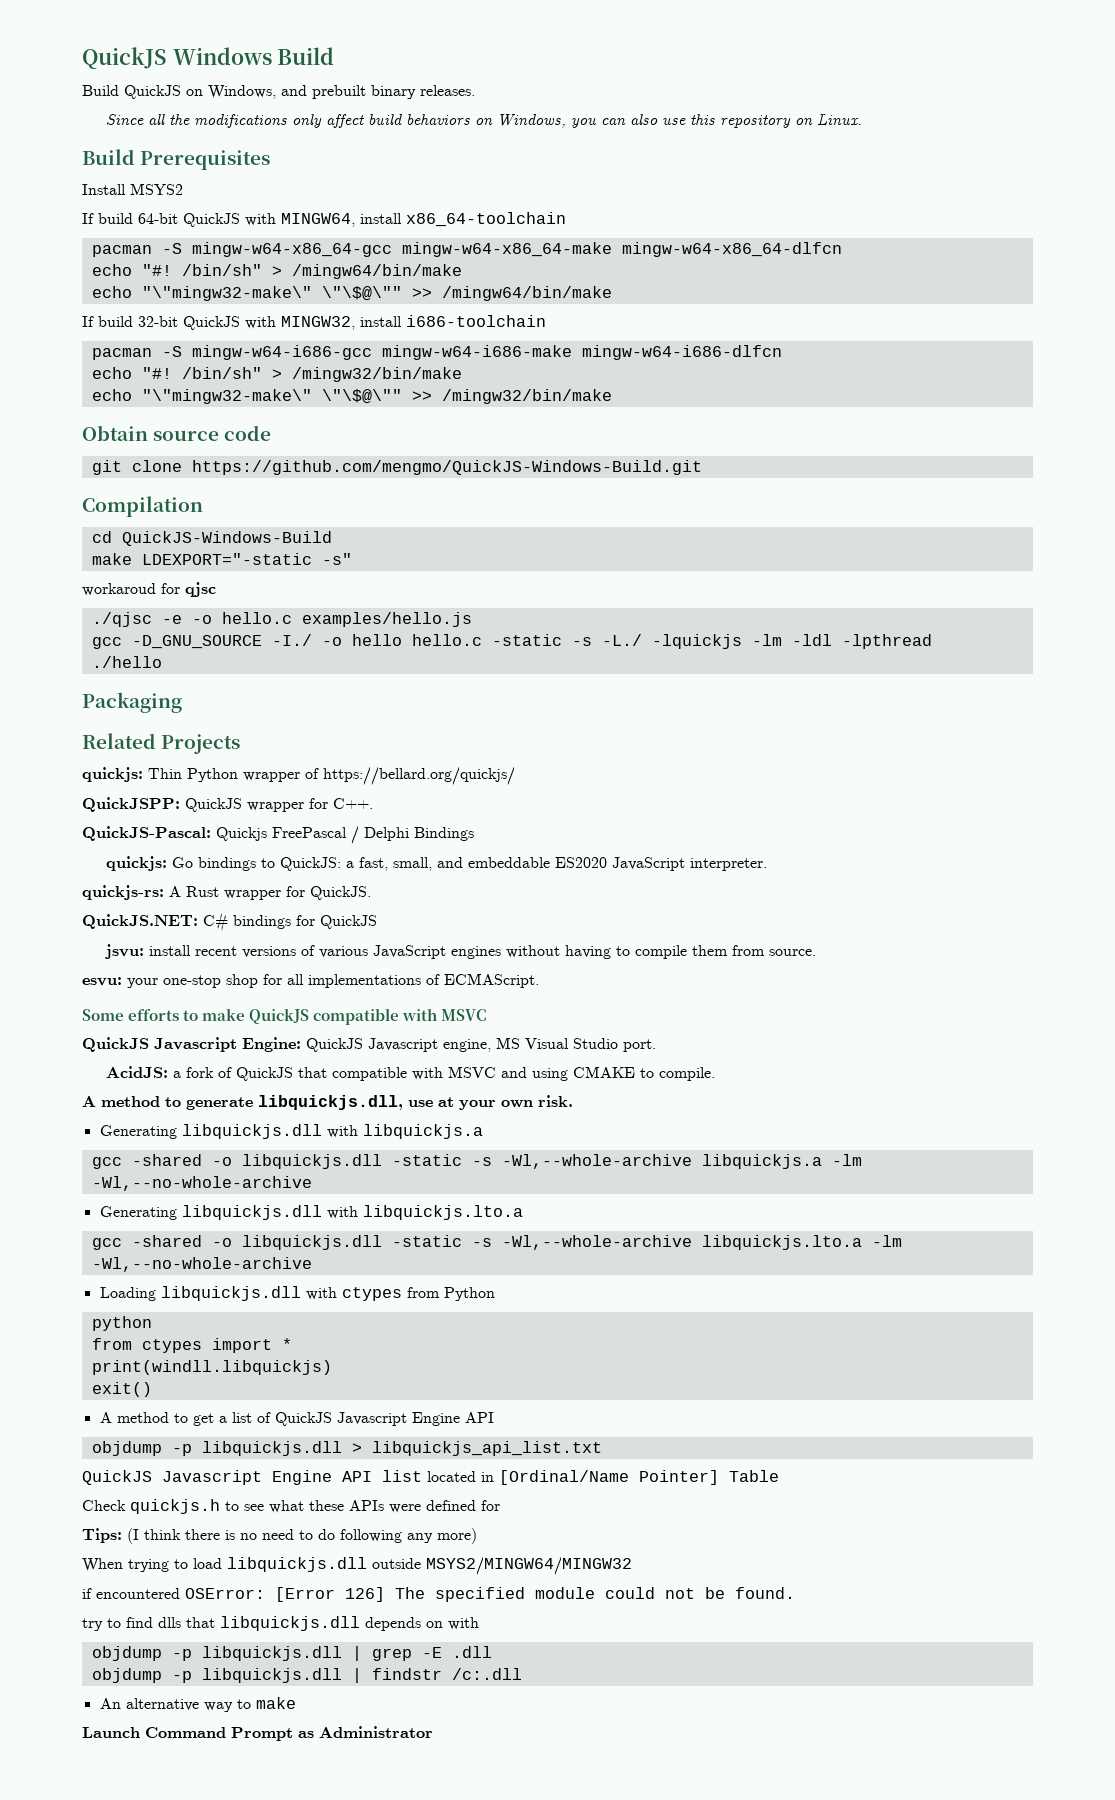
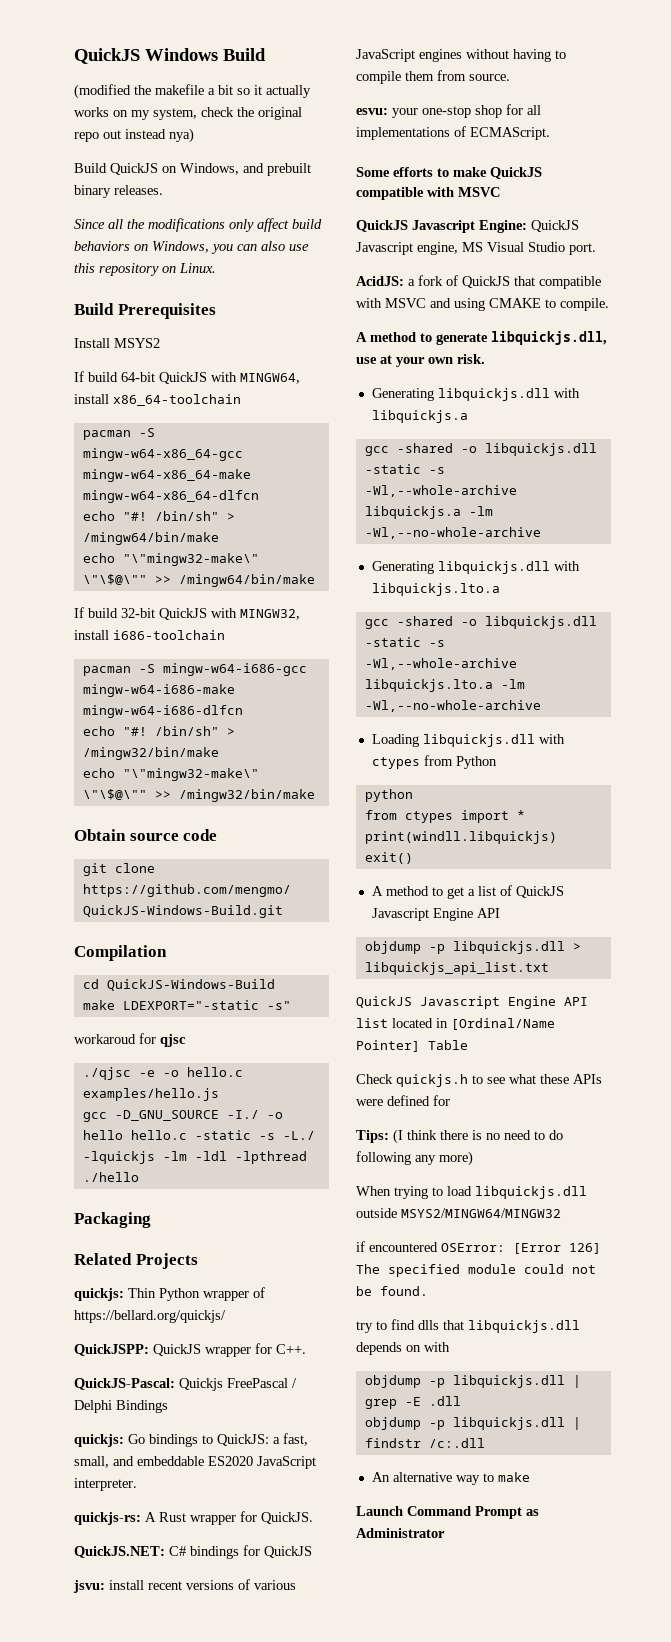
+ (modified the makefile a bit so it actually works on my system, check the original repo out instead nya)

